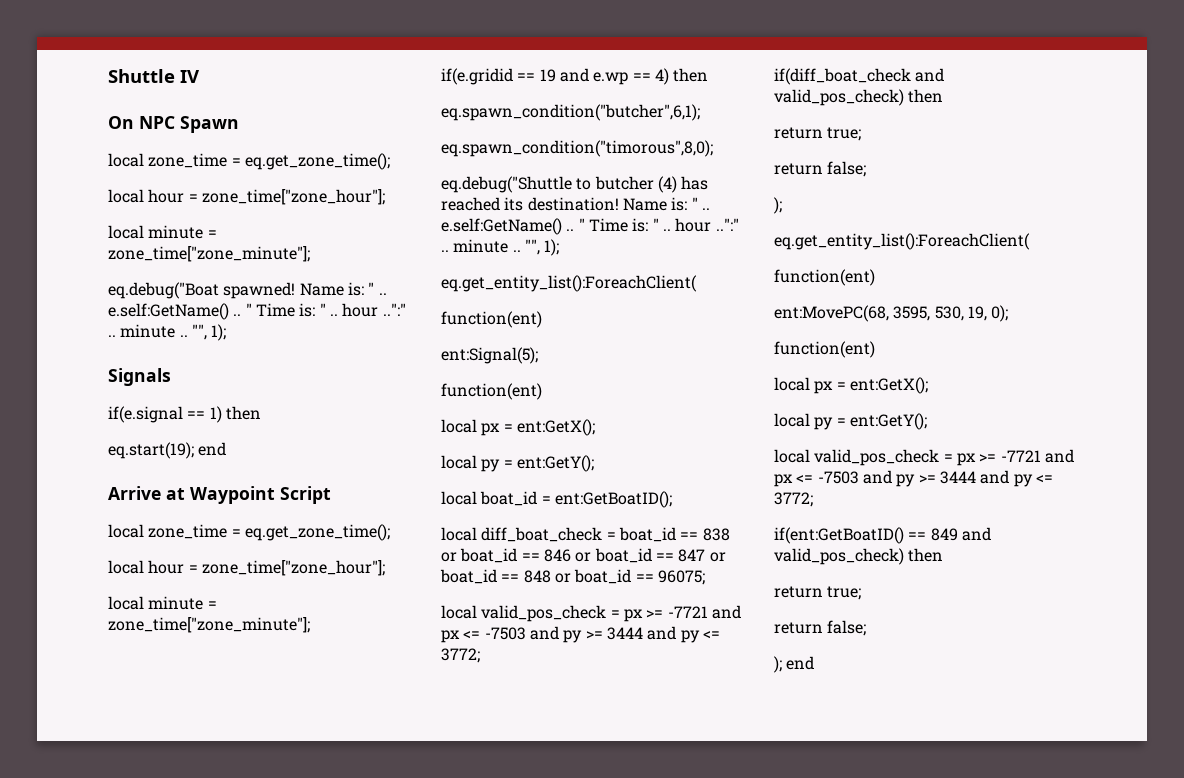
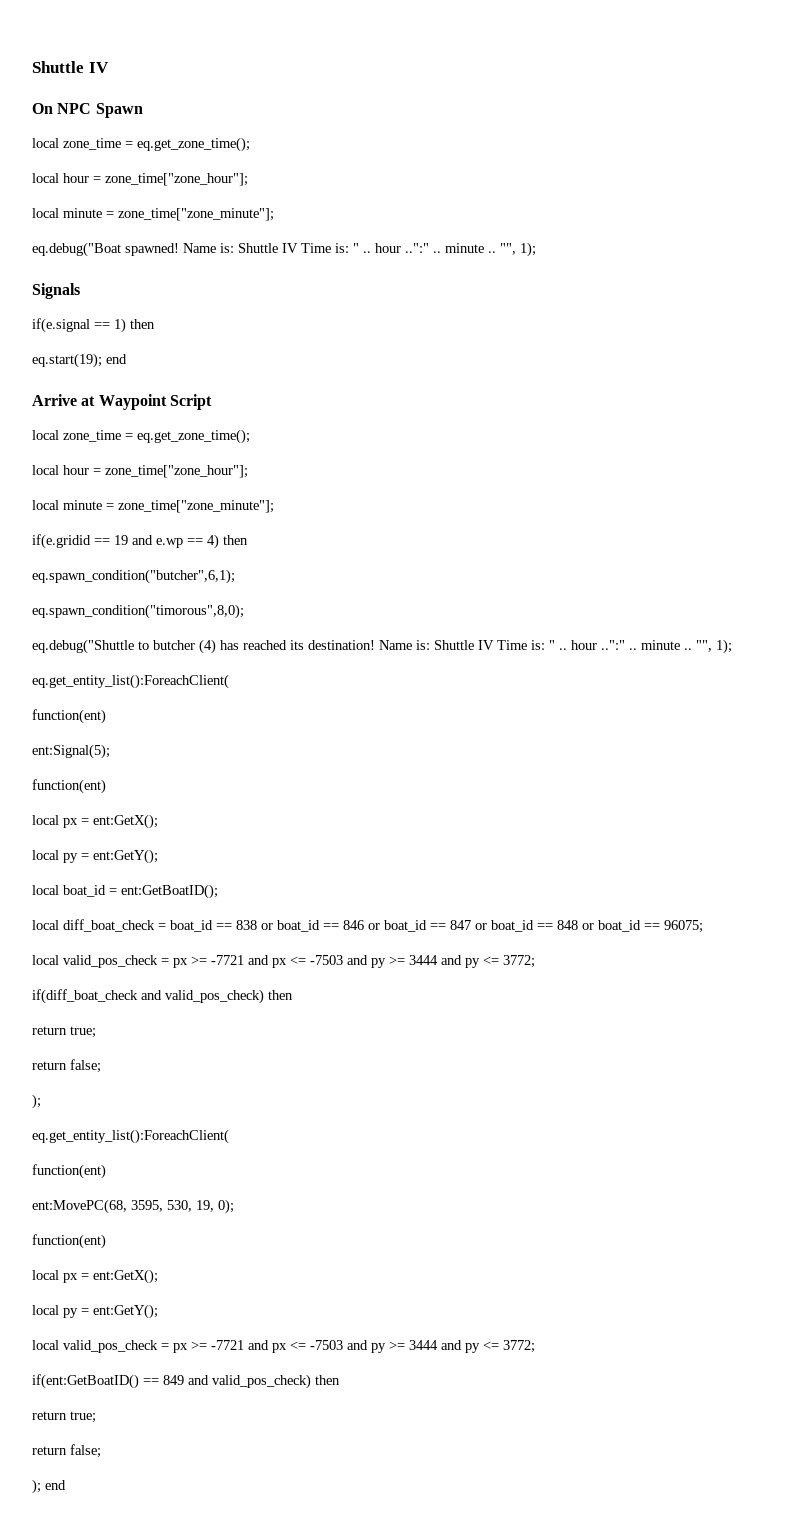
- eq.debug("Boat spawned! Name is: " .. e.self:GetName() .. " Time is: " .. hour ..":" .. minute ..
+ eq.debug("Boat spawned! Name is: Shuttle IV Time is: " .. hour ..":" .. minute ..
- eq.debug("Shuttle to butcher (4) has reached its destination! Name is: " .. e.self:GetName() .. " Time is: " .. hour ..":" .. minute ..
+ eq.debug("Shuttle to butcher (4) has reached its destination! Name is: Shuttle IV Time is: " .. hour ..":" .. minute ..

